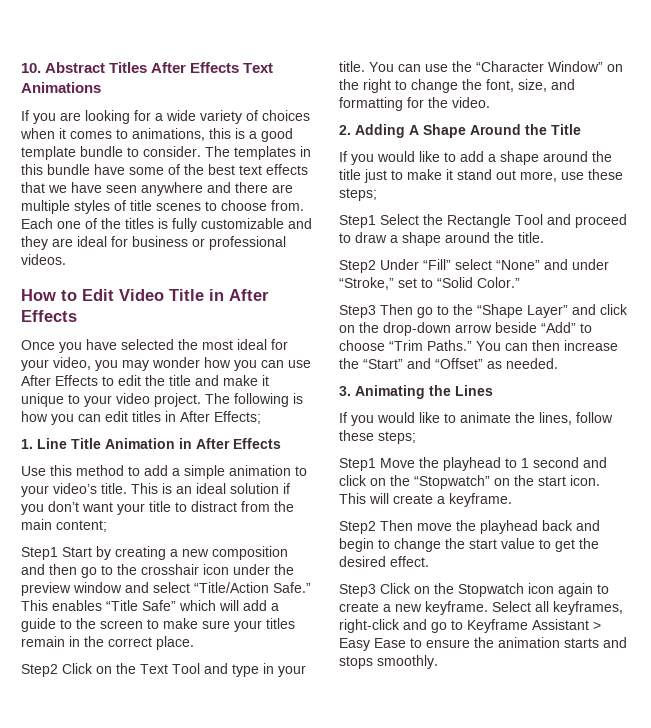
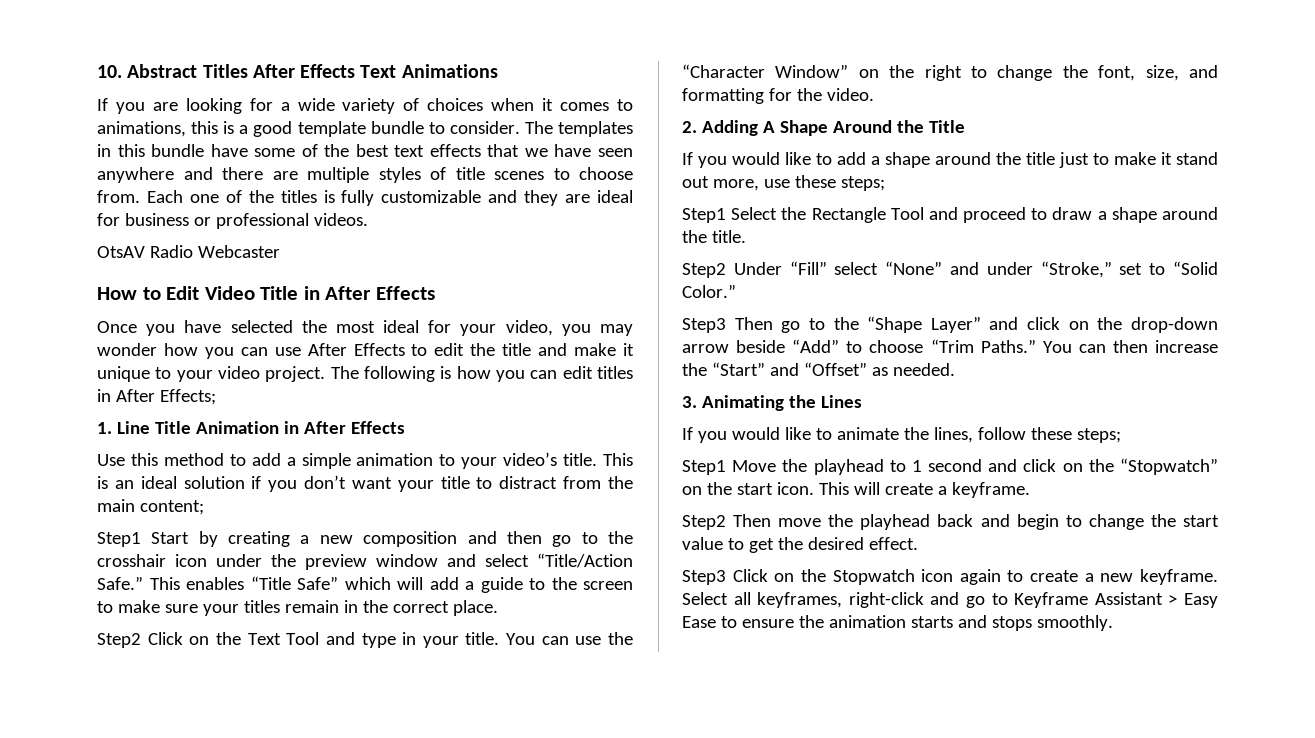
+ OtsAV Radio Webcaster

